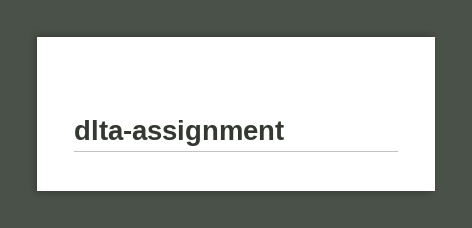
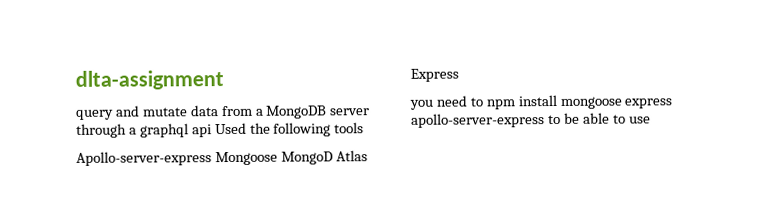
+ query and mutate data from a MongoDB server through a graphql api Used the following tools
+ Apollo-server-express Mongoose MongoD Atlas Express
+ you need to npm install mongoose express apollo-server-express to be able to use

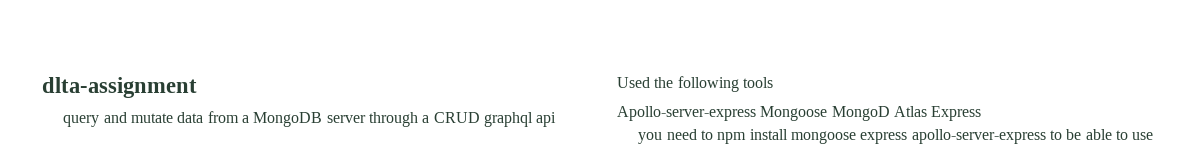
- query and mutate data from a MongoDB server through a graphql api Used the following tools
+ query and mutate data from a MongoDB server through a CRUD graphql api Used the following tools

